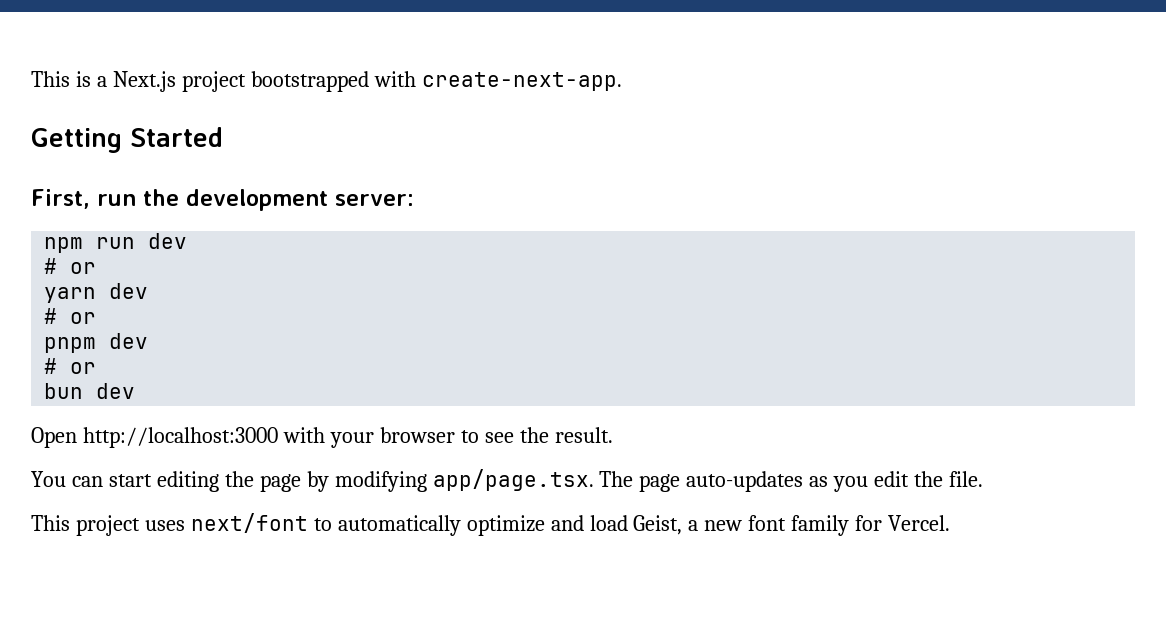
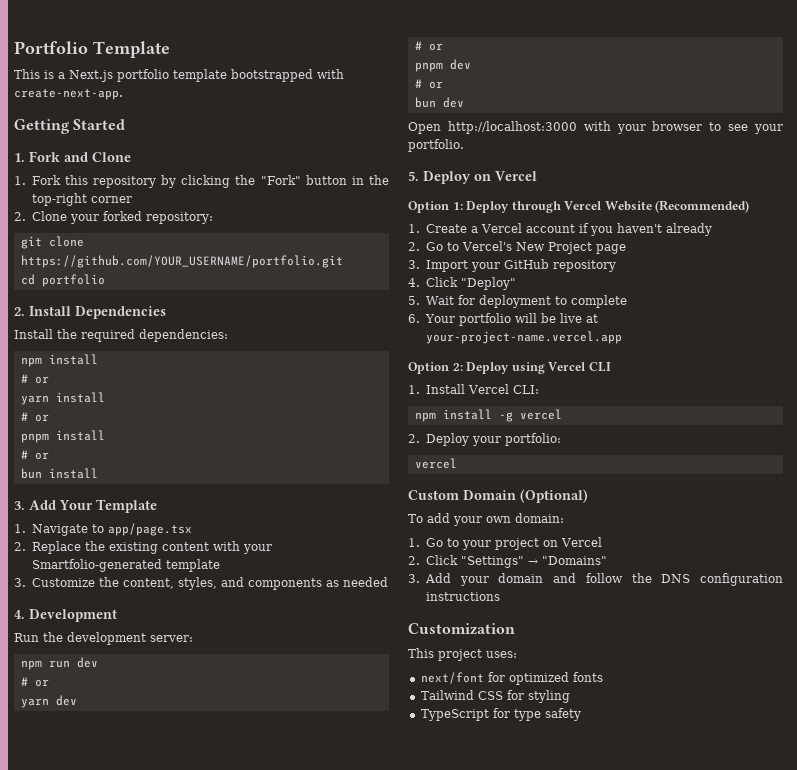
+ Portfolio Template
- This is a Next.js project bootstrapped with create-next-app.
+ This is a Next.js portfolio template bootstrapped with create-next-app.
- First, run the development server:
+ 1. Fork and Clone
+ 1. Fork this repository by clicking the "Fork" button in the top-right corner
+ 2. Clone your forked repository:
+ git clone https://github.com/YOUR_USERNAME/portfolio.git
+ cd portfolio
+ 2. Install Dependencies
+ Install the required dependencies:
+ npm install
+ # or
+ yarn install
+ # or
+ pnpm install
+ # or
+ bun install
+ 3. Add Your Template
+ 1. Navigate to app/page.tsx
+ 2. Replace the existing content with your Smartfolio-generated template
+ 3. Customize the content, styles, and components as needed
+ 4. Development
+ Run the development server:
- Open http://localhost:3000 with your browser to see the result.
- You can start editing the page by modifying app/page.tsx. The page auto-updates as you edit the file.
- This project uses next/font to automatically optimize and load Geist, a new font family for Vercel.
+ Open http://localhost:3000 with your browser to see your portfolio.
+ 5. Deploy on Vercel
+ Option 1: Deploy through Vercel Website (Recommended)
+ 1. Create a Vercel account if you haven't already
+ 2. Go to Vercel's New Project page
+ 3. Import your GitHub repository
+ 4. Click "Deploy"
+ 5. Wait for deployment to complete
+ 6. Your portfolio will be live at your-project-name.vercel.app
+ Option 2: Deploy using Vercel CLI
+ 1. Install Vercel CLI:
+ npm install -g vercel
+ 2. Deploy your portfolio:
+ vercel
+ Custom Domain (Optional)
+ To add your own domain:
+ 1. Go to your project on Vercel
+ 2. Click "Settings" → "Domains"
+ 3. Add your domain and follow the DNS configuration instructions
+ Customization
+ This project uses:
+ next/font for optimized fonts
+ Tailwind CSS for styling
+ TypeScript for type safety

